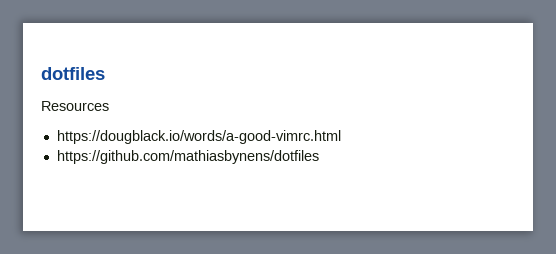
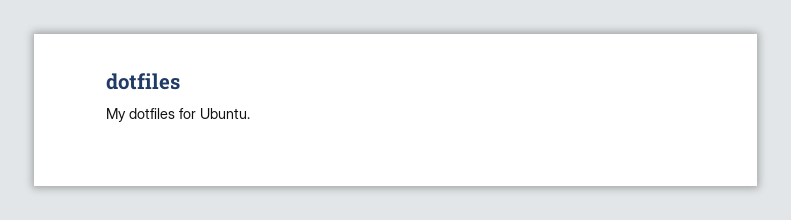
- Resources
- https://dougblack.io/words/a-good-vimrc.html
- https://github.com/mathiasbynens/dotfiles
+ My dotfiles for Ubuntu.

